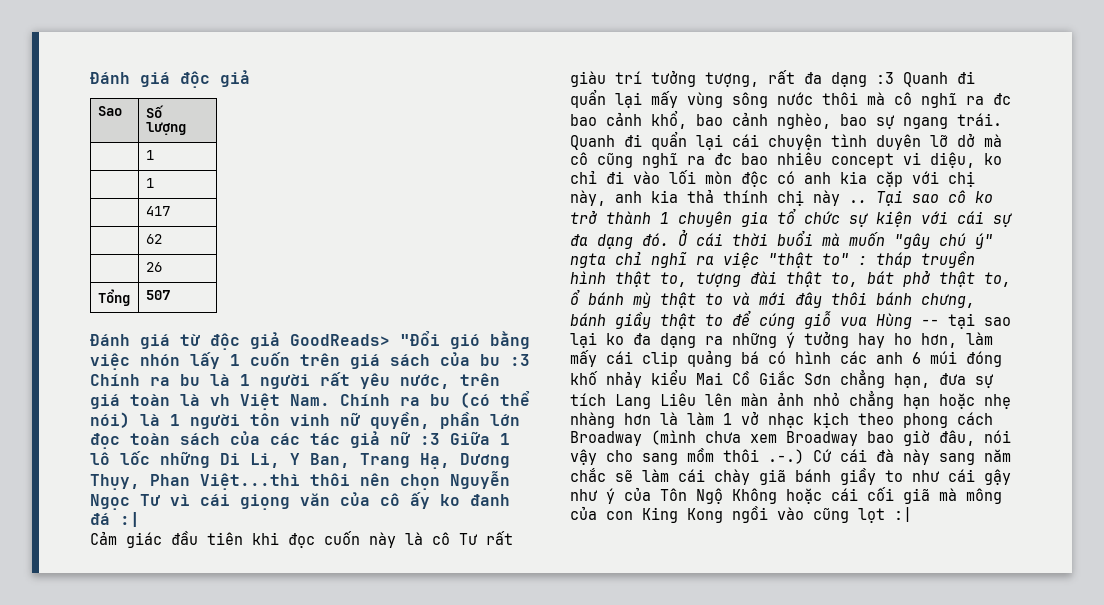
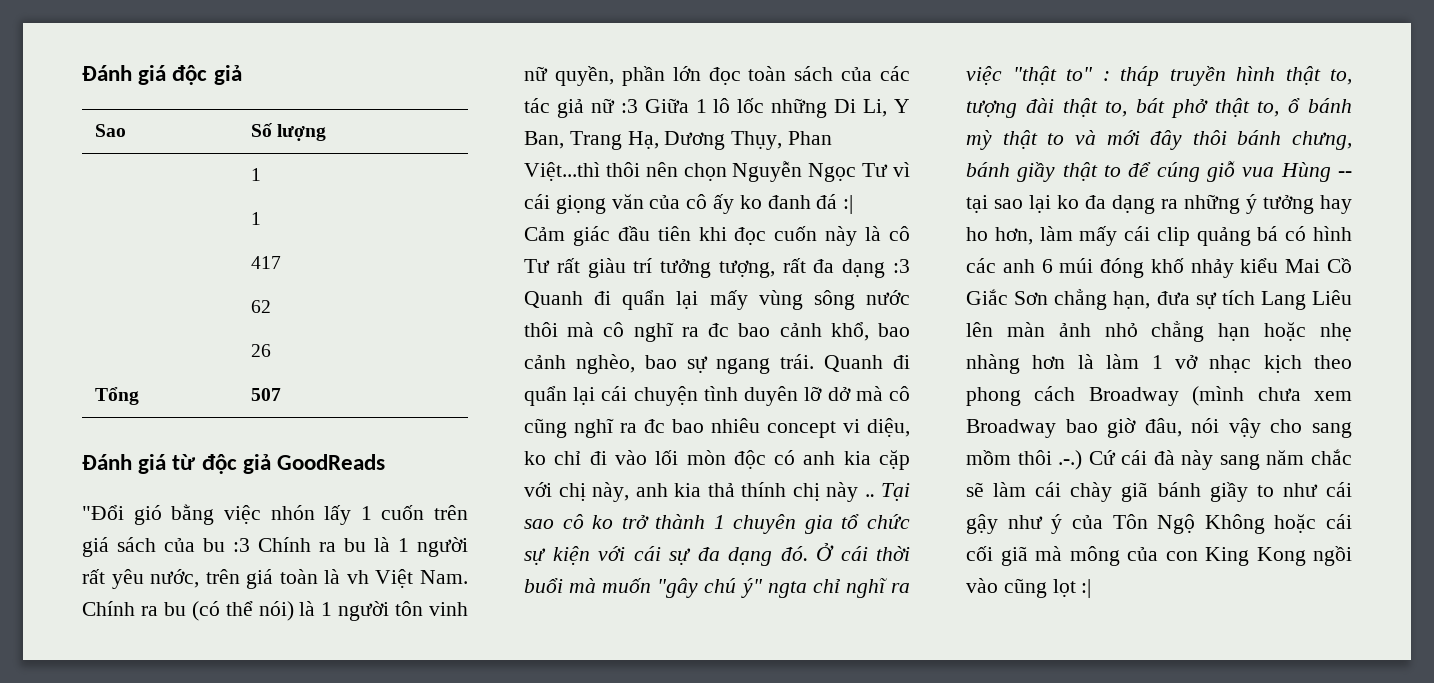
- Đánh giá từ độc giả GoodReads> "Đổi gió bằng việc nhón lấy 1 cuốn trên giá sách của bu :3 Chính ra bu là 1 người rất yêu nước, trên giá toàn là vh Việt Nam. Chính ra bu (có thể nói) là 1 người tôn vinh nữ quyền, phần lớn đọc toàn sách của các tác giả nữ :3 Giữa 1 lô lốc những Di Li, Y Ban, Trang Hạ, Dương Thụy, Phan Việt...thì thôi nên chọn Nguyễn Ngọc Tư vì cái giọng văn của cô ấy ko đanh đá :|
+ Đánh giá từ độc giả GoodReads
+ "Đổi gió bằng việc nhón lấy 1 cuốn trên giá sách của bu :3 Chính ra bu là 1 người rất yêu nước, trên giá toàn là vh Việt Nam. Chính ra bu (có thể nói) là 1 người tôn vinh nữ quyền, phần lớn đọc toàn sách của các tác giả nữ :3 Giữa 1 lô lốc những Di Li, Y Ban, Trang Hạ, Dương Thụy, Phan Việt...thì thôi nên chọn Nguyễn Ngọc Tư vì cái giọng văn của cô ấy ko đanh đá :|

